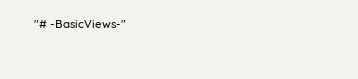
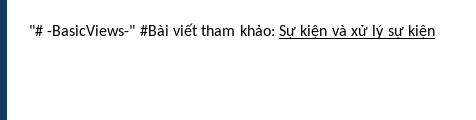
- "# -BasicViews-"
+ "# -BasicViews-" #Bài viết tham khảo: Sự kiện và xử lý sự kiện

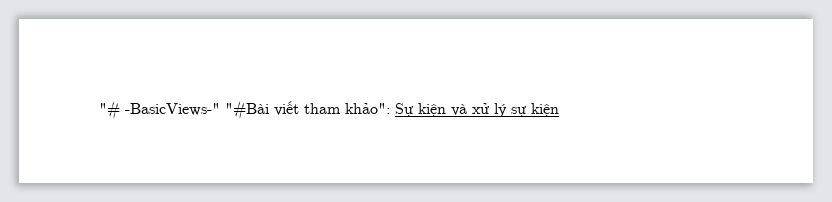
- "# -BasicViews-" #Bài viết tham khảo: Sự kiện và xử lý sự kiện
+ "# -BasicViews-" "#Bài viết tham khảo": Sự kiện và xử lý sự kiện

